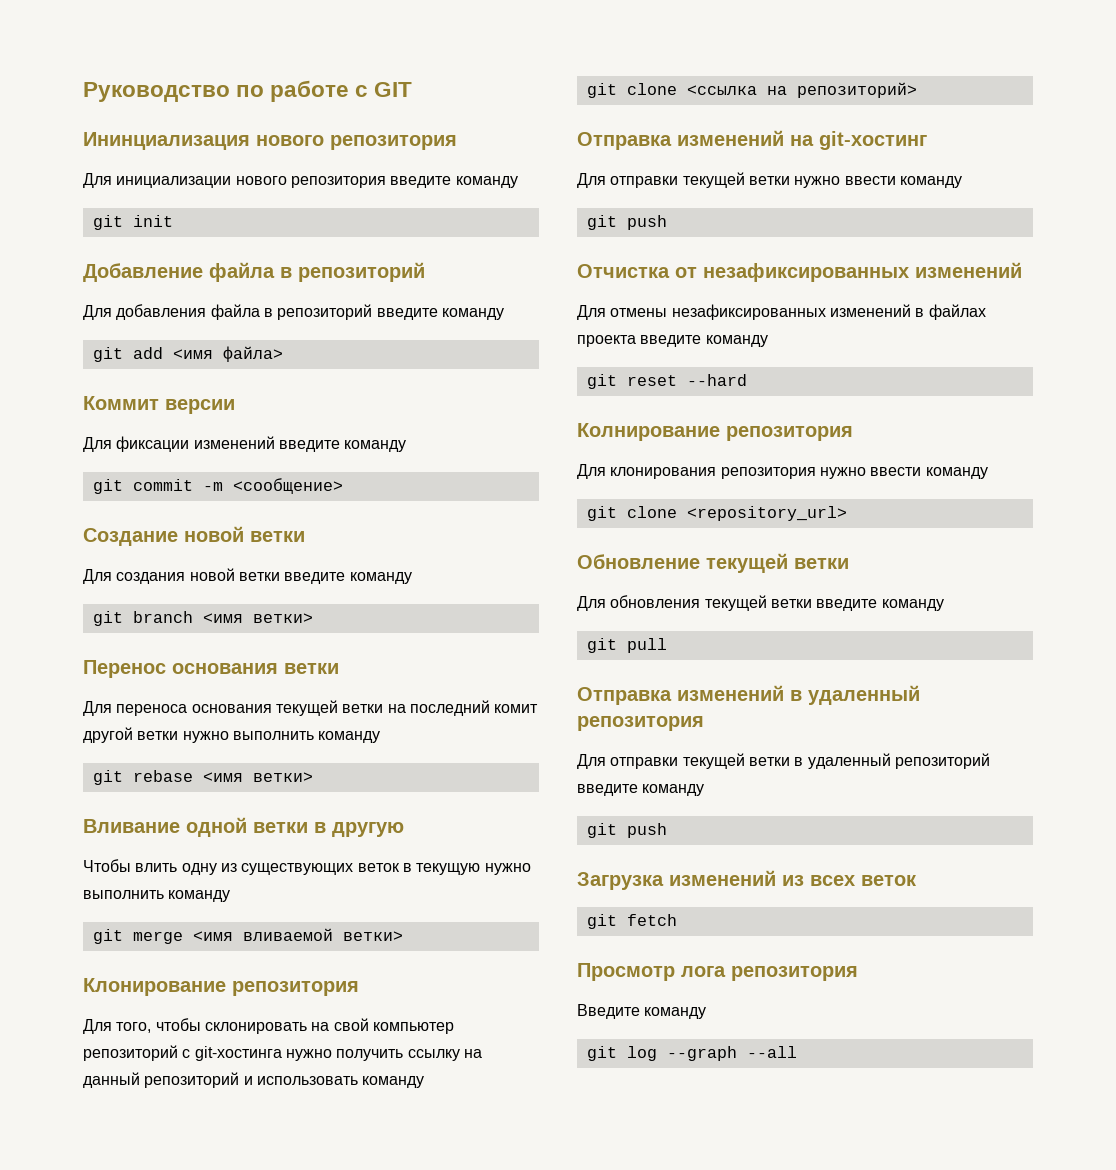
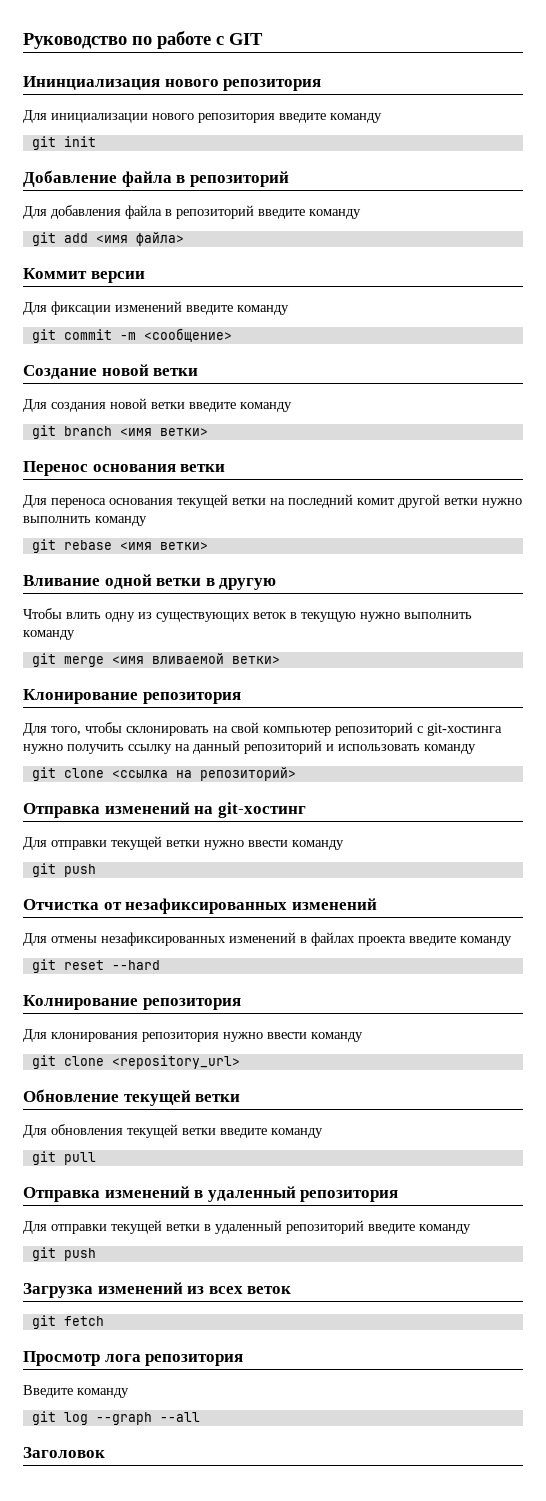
+ Заголовок

